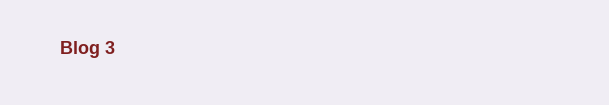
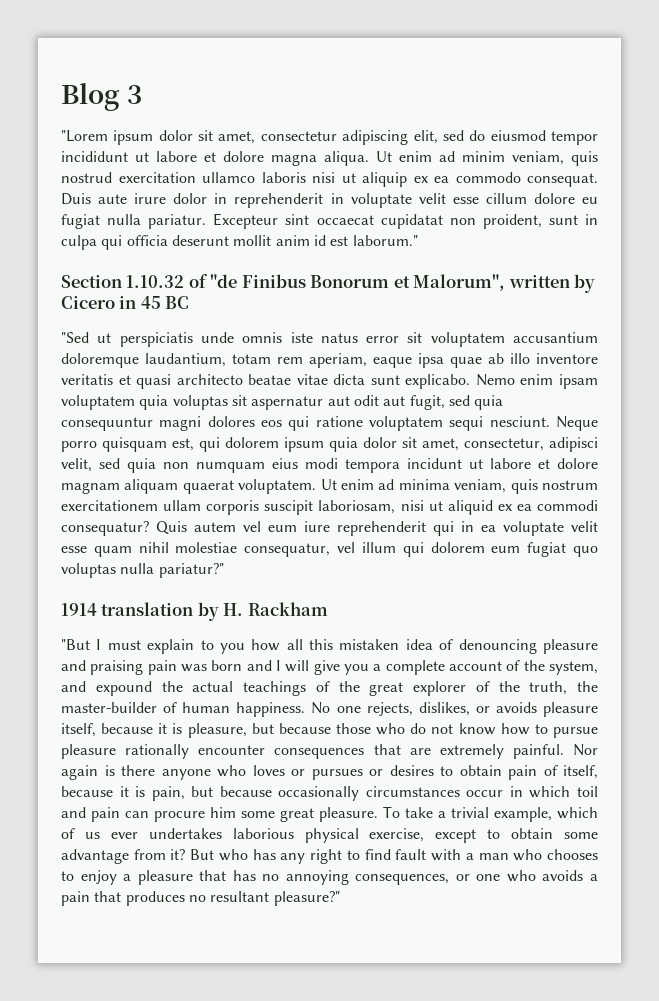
+ "Lorem ipsum dolor sit amet, consectetur adipiscing elit, sed do eiusmod tempor incididunt ut labore et dolore magna aliqua. Ut enim ad minim veniam, quis nostrud exercitation ullamco laboris nisi ut aliquip ex ea commodo consequat. Duis aute irure dolor in reprehenderit in voluptate velit esse cillum dolore eu fugiat nulla pariatur. Excepteur sint occaecat cupidatat non proident, sunt in culpa qui officia deserunt mollit anim id est laborum."
+ Section 1.10.32 of "de Finibus Bonorum et Malorum", written by Cicero in 45 BC
+ "Sed ut perspiciatis unde omnis iste natus error sit voluptatem accusantium doloremque laudantium, totam rem aperiam, eaque ipsa quae ab illo inventore veritatis et quasi architecto beatae vitae dicta sunt explicabo. Nemo enim ipsam voluptatem quia voluptas sit aspernatur aut odit aut fugit, sed quia consequuntur magni dolores eos qui ratione voluptatem sequi nesciunt. Neque porro quisquam est, qui dolorem ipsum quia dolor sit amet, consectetur, adipisci velit, sed quia non numquam eius modi tempora incidunt ut labore et dolore magnam aliquam quaerat voluptatem. Ut enim ad minima veniam, quis nostrum exercitationem ullam corporis suscipit laboriosam, nisi ut aliquid ex ea commodi consequatur? Quis autem vel eum iure reprehenderit qui in ea voluptate velit esse quam nihil molestiae consequatur, vel illum qui dolorem eum fugiat quo voluptas nulla pariatur?"
+ 1914 translation by H. Rackham
+ "But I must explain to you how all this mistaken idea of denouncing pleasure and praising pain was born and I will give you a complete account of the system, and expound the actual teachings of the great explorer of the truth, the master-builder of human happiness. No one rejects, dislikes, or avoids pleasure itself, because it is pleasure, but because those who do not know how to pursue pleasure rationally encounter consequences that are extremely painful. Nor again is there anyone who loves or pursues or desires to obtain pain of itself, because it is pain, but because occasionally circumstances occur in which toil and pain can procure him some great pleasure. To take a trivial example, which of us ever undertakes laborious physical exercise, except to obtain some advantage from it? But who has any right to find fault with a man who chooses to enjoy a pleasure that has no annoying consequences, or one who avoids a pain that produces no resultant pleasure?"

